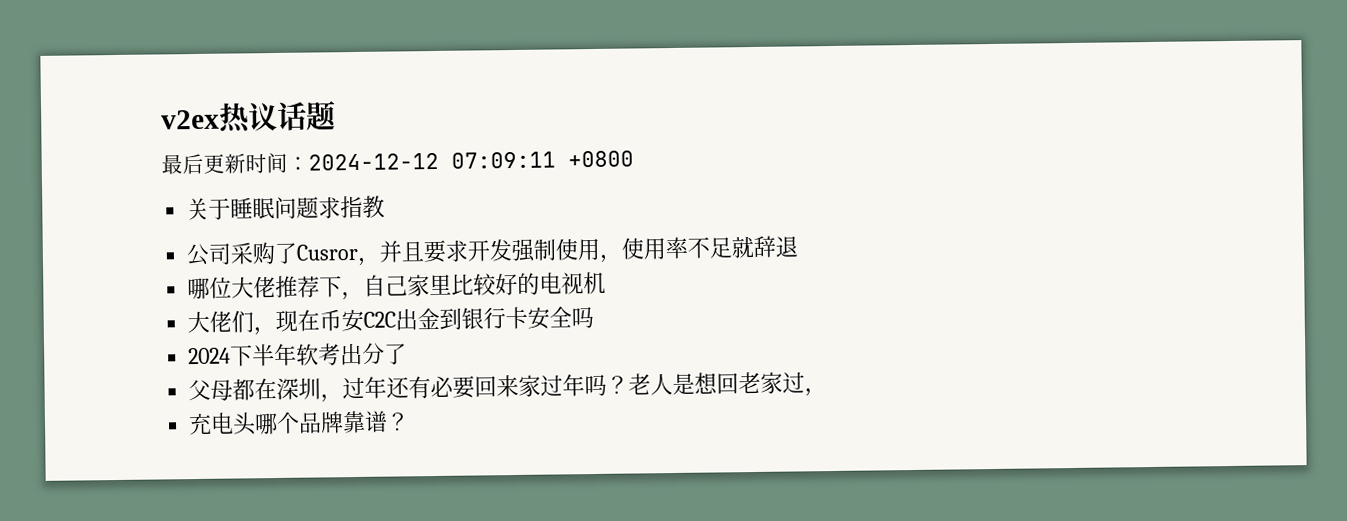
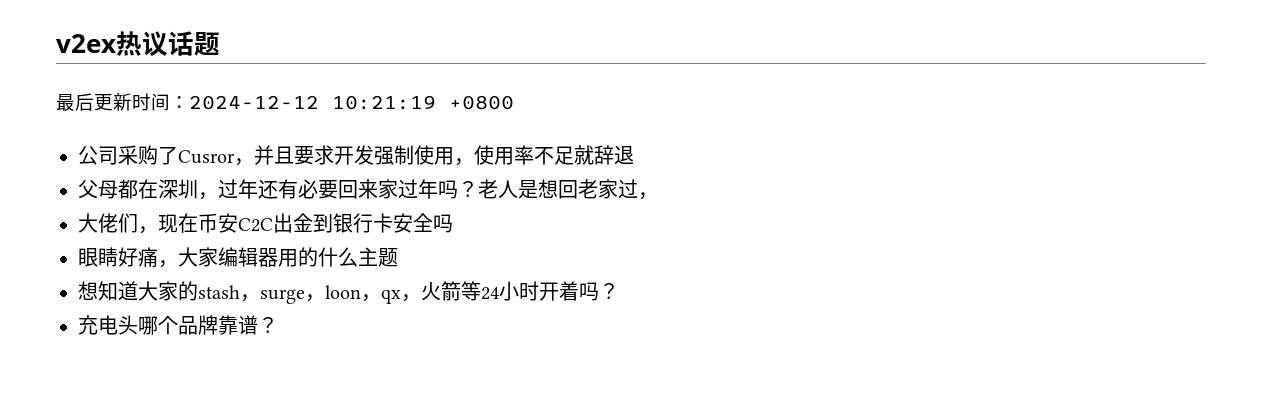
- 最后更新时间：2024-12-12 07:09:11 +0800
+ 最后更新时间：2024-12-12 10:21:19 +0800
- 关于睡眠问题求指教
- 哪位大佬推荐下，自己家里比较好的电视机
- 大佬们，现在币安C2C出金到银行卡安全吗
- 2024下半年软考出分了
+ 大佬们，现在币安C2C出金到银行卡安全吗
+ 眼睛好痛，大家编辑器用的什么主题
+ 想知道大家的stash，surge，loon，qx，火箭等24小时开着吗？

